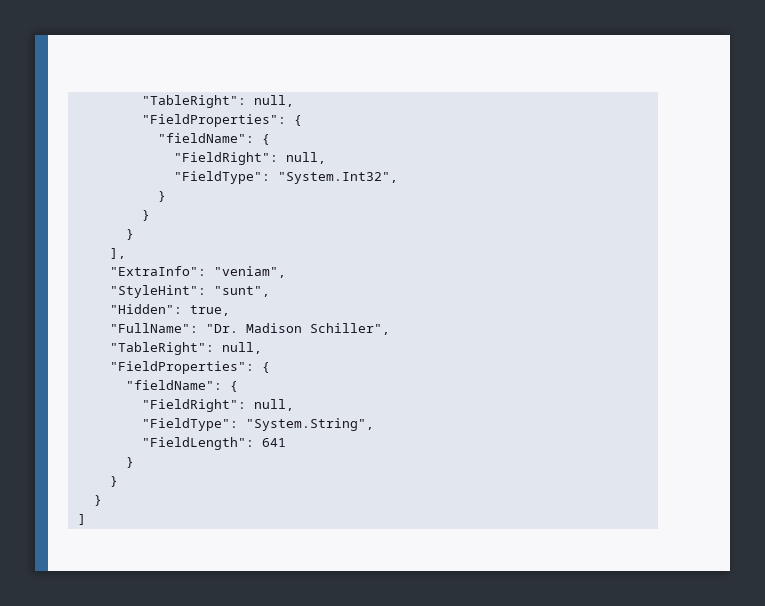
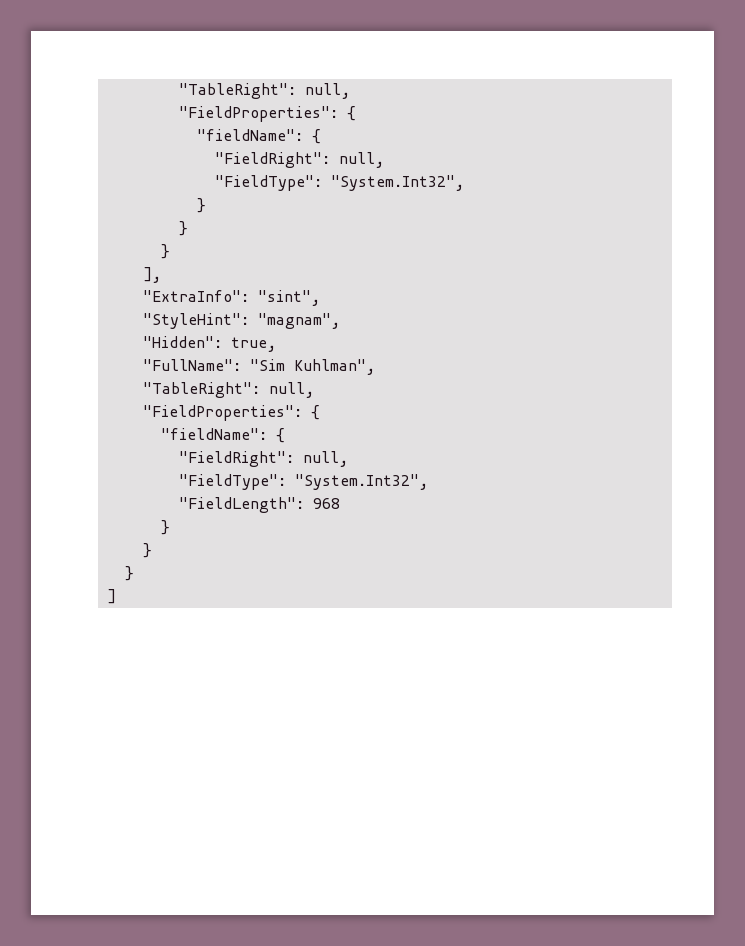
- "ExtraInfo": "veniam",
+ "ExtraInfo": "sint",
- "StyleHint": "sunt",
+ "StyleHint": "magnam",
- "FullName": "Dr. Madison Schiller",
+ "FullName": "Sim Kuhlman",
  "TableRight": null,
  "FieldProperties": {
  "fieldName": {
  "FieldRight": null,
- "FieldType": "System.String",
+ "FieldType": "System.Int32",
- "FieldLength": 641
+ "FieldLength": 968

